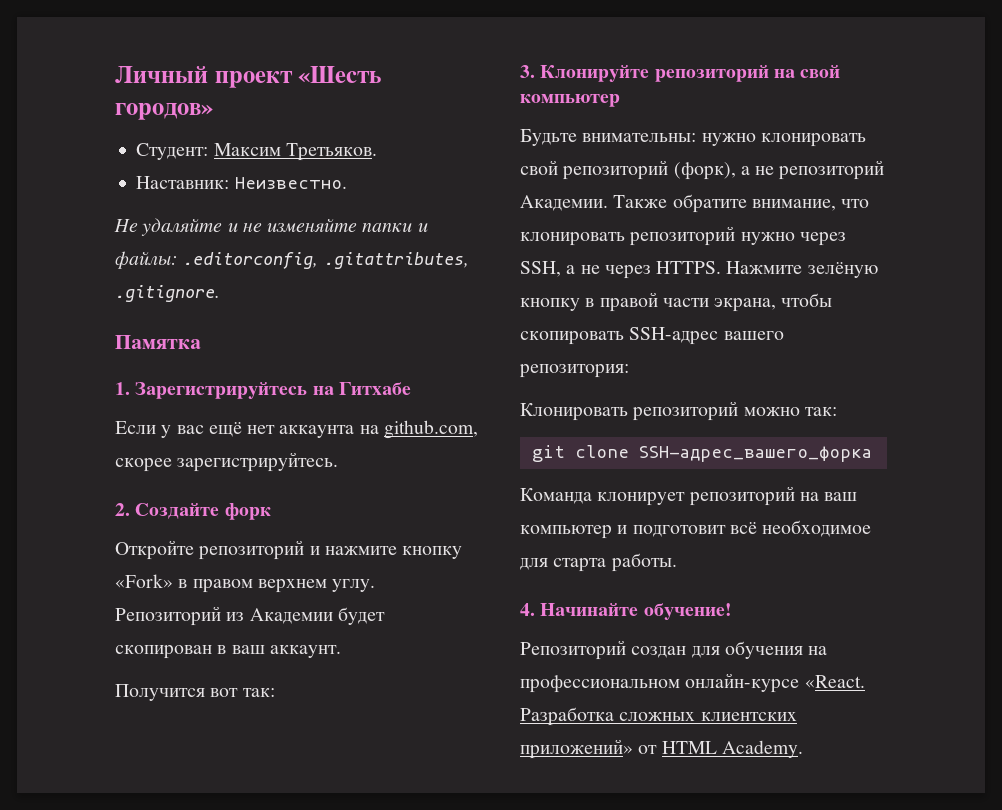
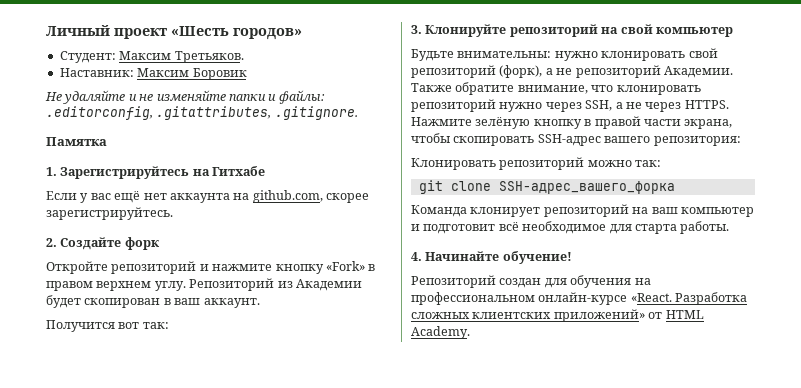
- Наставник: Неизвестно.
+ Наставник: Максим Боровик

